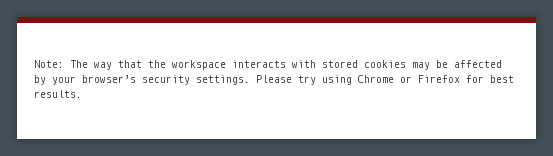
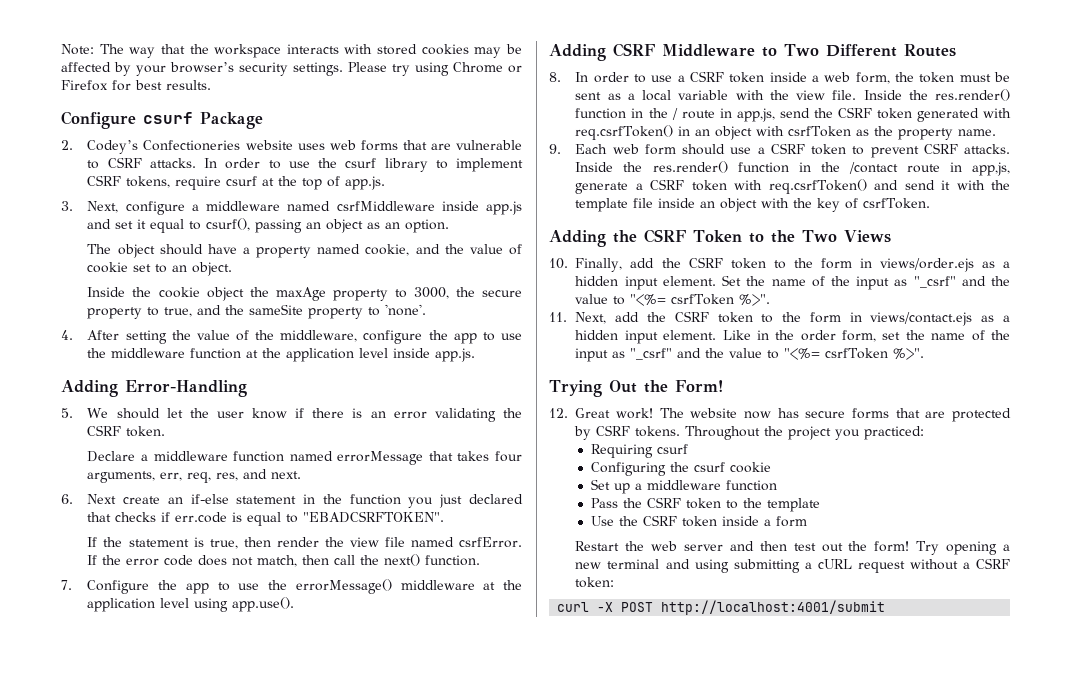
+ Configure csurf Package
+ 2. Codey’s Confectioneries website uses web forms that are vulnerable to CSRF attacks. In order to use the csurf library to implement CSRF tokens, require csurf at the top of app.js.
+ 3. Next, configure a middleware named csrfMiddleware inside app.js and set it equal to csurf(), passing an object as an option.
+ The object should have a property named cookie, and the value of cookie set to an object.
+ Inside the cookie object the maxAge property to 3000, the secure property to true, and the sameSite property to 'none'.
+ 4. After setting the value of the middleware, configure the app to use the middleware function at the application level inside app.js.
+ Adding Error-Handling
+ 5. We should let the user know if there is an error validating the CSRF token.
+ Declare a middleware function named errorMessage that takes four arguments, err, req, res, and next.
+ 6. Next create an if-else statement in the function you just declared that checks if err.code is equal to "EBADCSRFTOKEN".
+ If the statement is true, then render the view file named csrfError. If the error code does not match, then call the next() function.
+ 7. Configure the app to use the errorMessage() middleware at the application level using app.use().
+ Adding CSRF Middleware to Two Different Routes
+ 8. In order to use a CSRF token inside a web form, the token must be sent as a local variable with the view file. Inside the res.render() function in the / route in app,js, send the CSRF token generated with req.csrfToken() in an object with csrfToken as the property name.
+ 9. Each web form should use a CSRF token to prevent CSRF attacks. Inside the res.render() function in the /contact route in app,js, generate a CSRF token with req.csrfToken() and send it with the template file inside an object with the key of csrfToken.
+ Adding the CSRF Token to the Two Views
+ 10. Finally, add the CSRF token to the form in views/order.ejs as a hidden input element. Set the name of the input as "_csrf" and the value to "<%= csrfToken %>".
+ 11. Next, add the CSRF token to the form in views/contact.ejs as a hidden input element. Like in the order form, set the name of the input as "_csrf" and the value to "<%= csrfToken %>".
+ Trying Out the Form!
+ 12. Great work! The website now has secure forms that are protected by CSRF tokens. Throughout the project you practiced:
+ Requiring csurf
+ Configuring the csurf cookie
+ Set up a middleware function
+ Pass the CSRF token to the template
+ Use the CSRF token inside a form
+ Restart the web server and then test out the form! Try opening a new terminal and using submitting a cURL request without a CSRF token:
+ curl -X POST http://localhost:4001/submit

